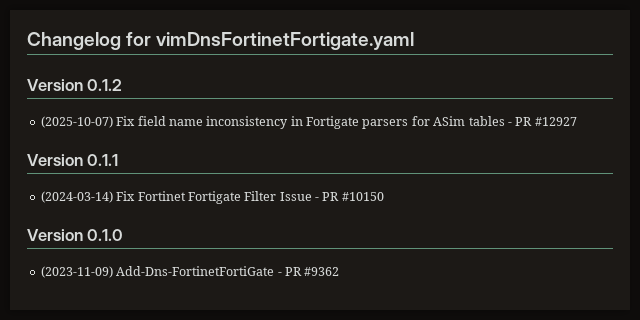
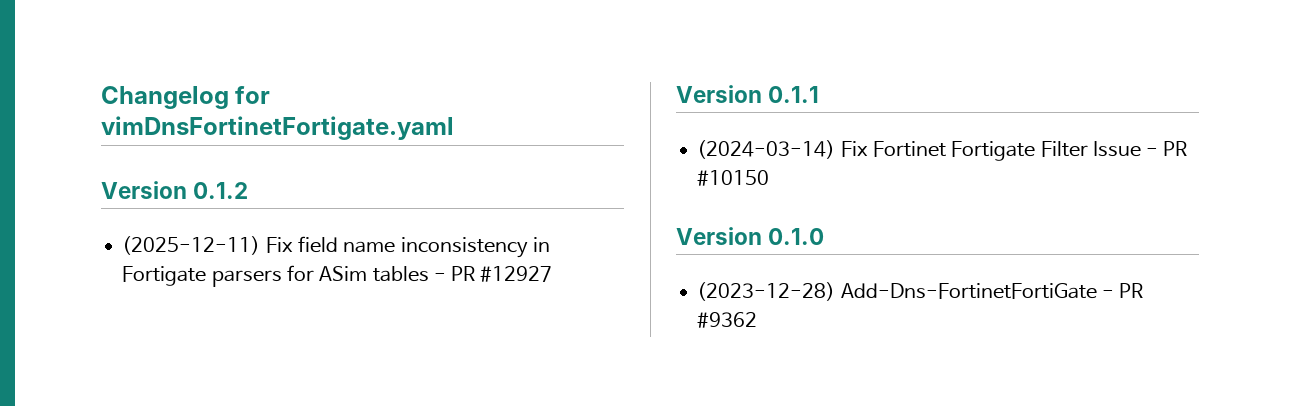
- (2025-10-07) Fix field name inconsistency in Fortigate parsers for ASim tables - PR #12927
+ (2025-12-11) Fix field name inconsistency in Fortigate parsers for ASim tables - PR #12927
- (2023-11-09) Add-Dns-FortinetFortiGate - PR #9362
+ (2023-12-28) Add-Dns-FortinetFortiGate - PR #9362

